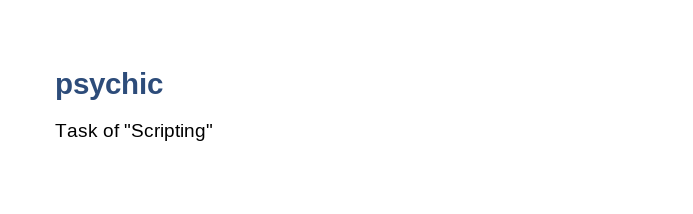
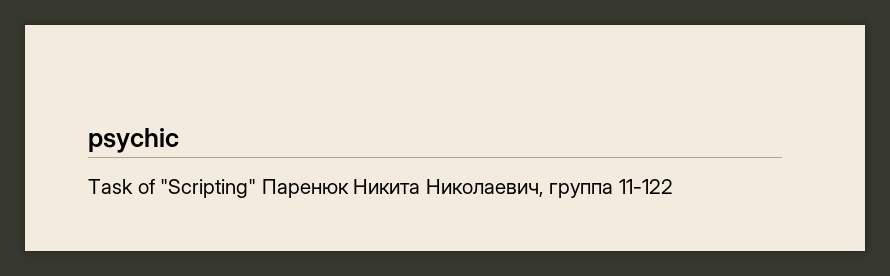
- Task of "Scripting"
+ Task of "Scripting" Паренюк Никита Николаевич, группа 11-122

